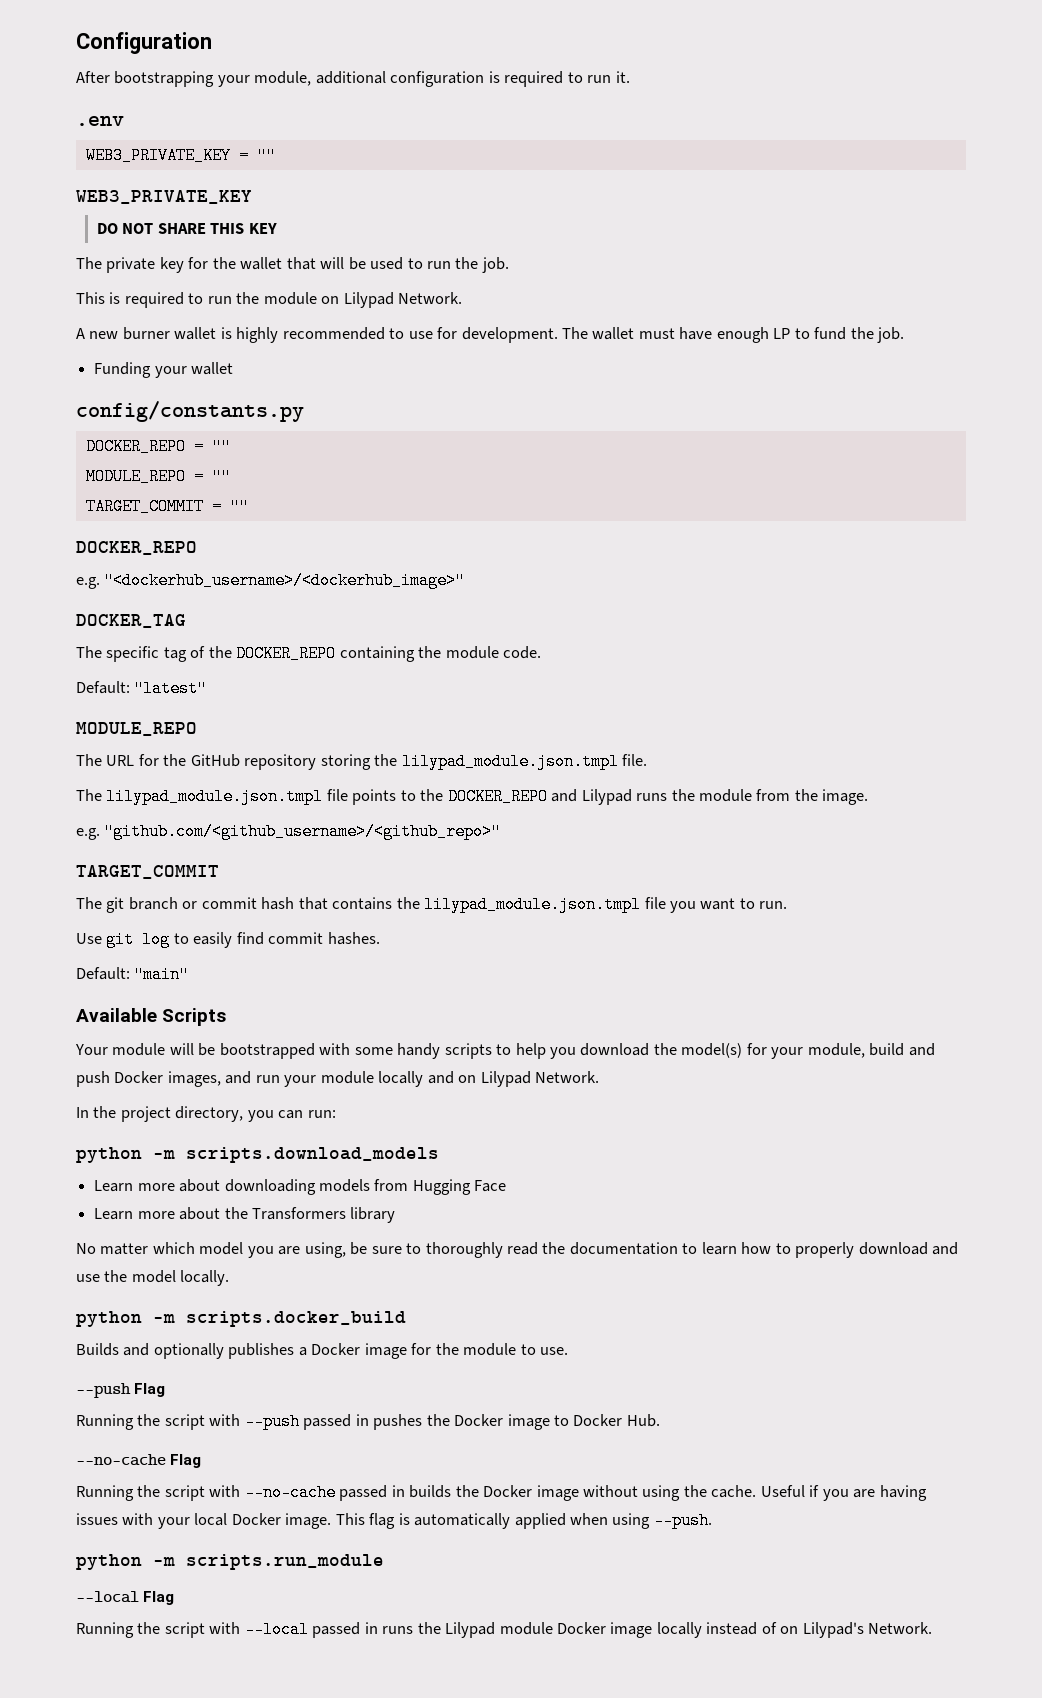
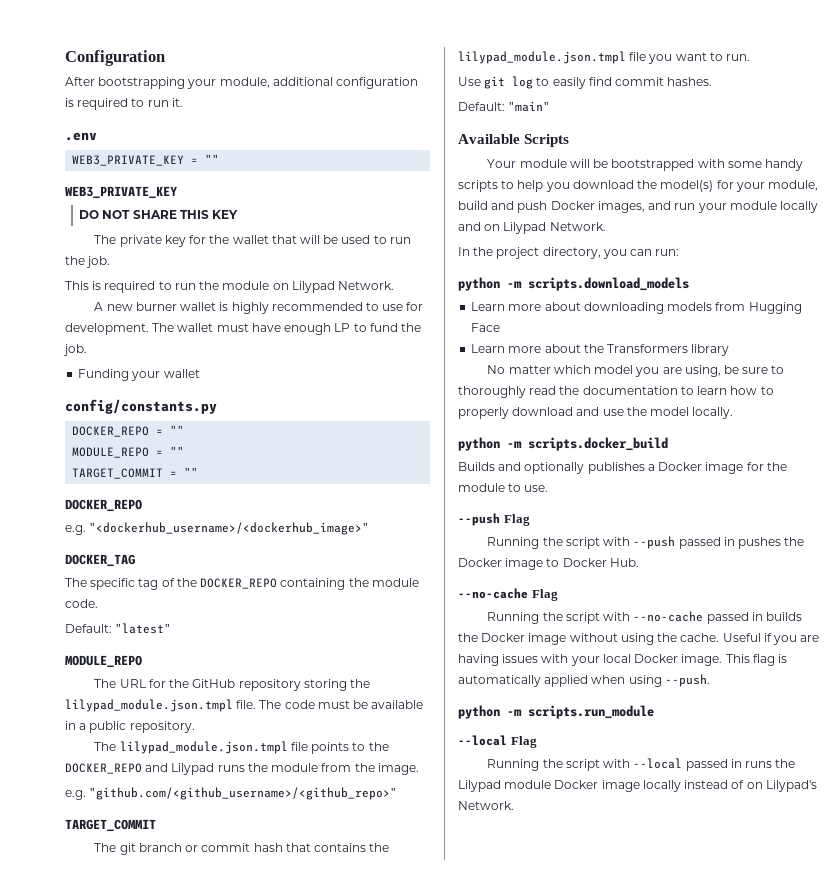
+ The code must be available in a public repository.

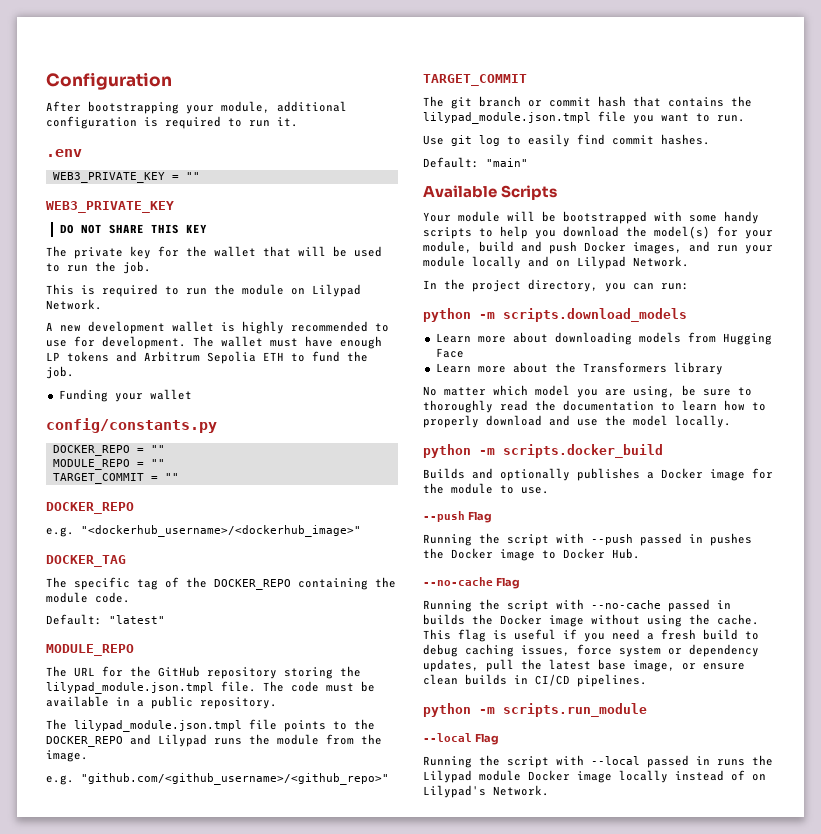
- A new burner wallet is highly recommended to use for development.
+ A new development wallet is highly recommended to use for development.
- The wallet must have enough LP to fund the job.
+ The wallet must have enough LP tokens and Arbitrum Sepolia ETH to fund the job.
- Useful if you are having issues with your local Docker image. This flag is automatically applied when using --push.
+ This flag is useful if you need a fresh build to debug caching issues, force system or dependency updates, pull the latest base image, or ensure clean builds in CI/CD pipelines.

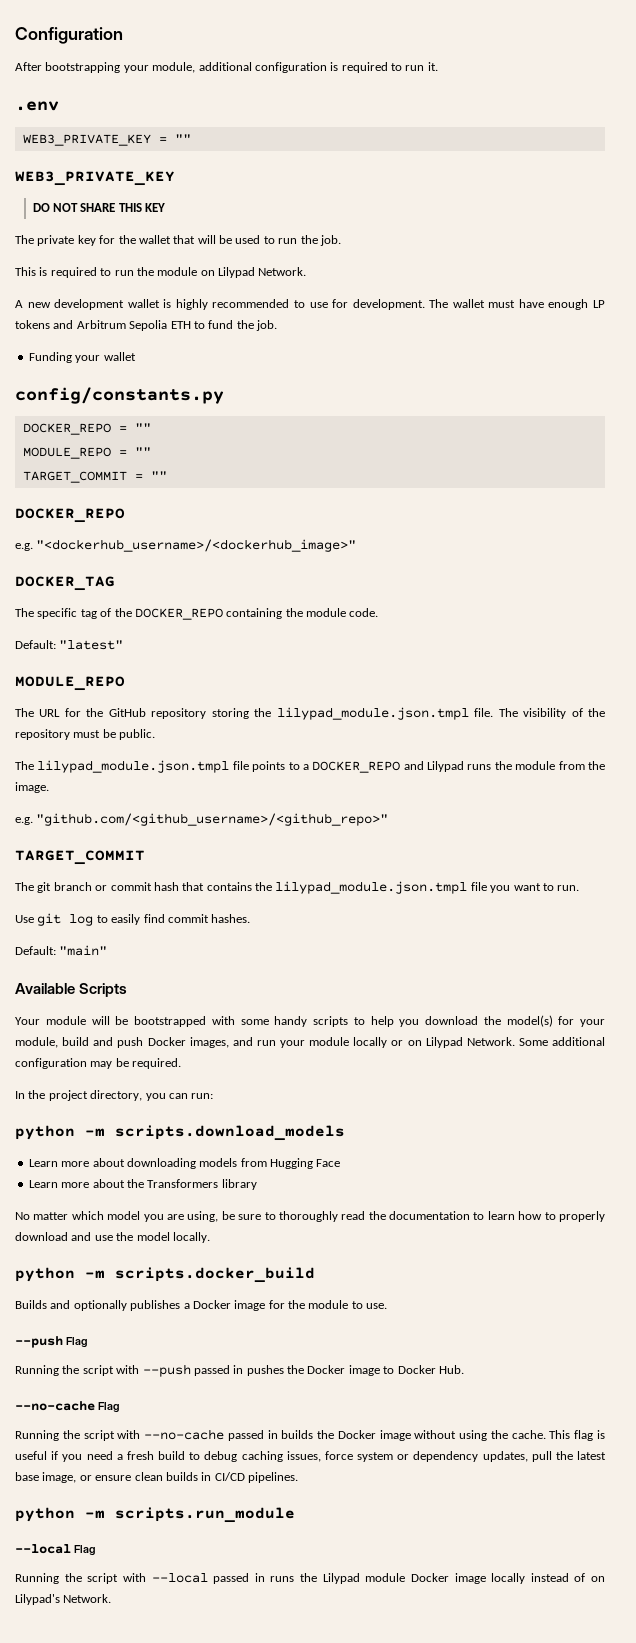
- The code must be available in a public repository.
+ The visibility of the repository must be public.
- The lilypad_module.json.tmpl file points to the DOCKER_REPO and Lilypad runs the module from the image.
+ The lilypad_module.json.tmpl file points to a DOCKER_REPO and Lilypad runs the module from the image.
- Your module will be bootstrapped with some handy scripts to help you download the model(s) for your module, build and push Docker images, and run your module locally and on Lilypad Network.
+ Your module will be bootstrapped with some handy scripts to help you download the model(s) for your module, build and push Docker images, and run your module locally or on Lilypad Network. Some additional configuration may be required.

